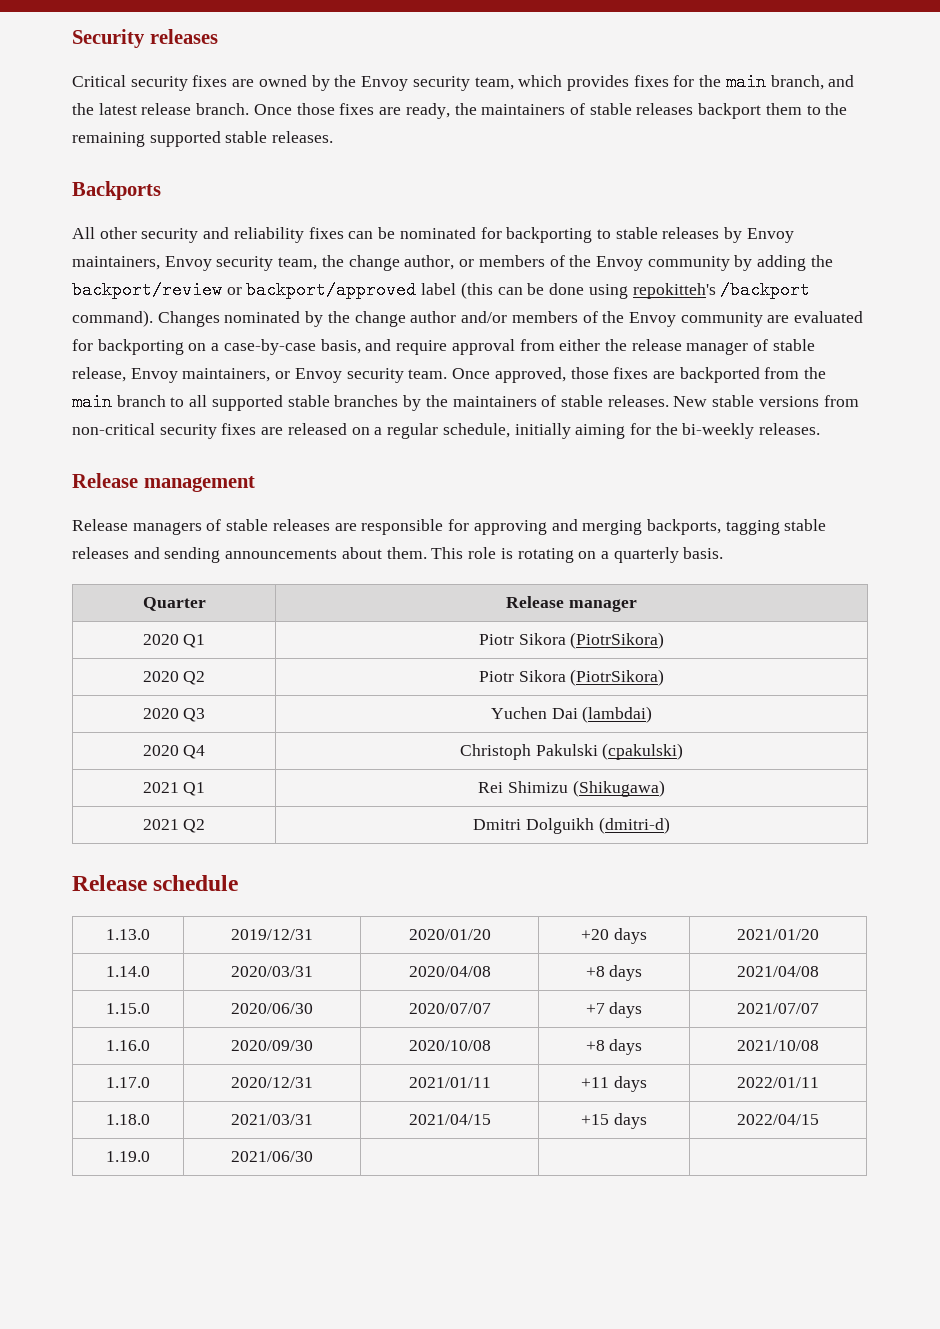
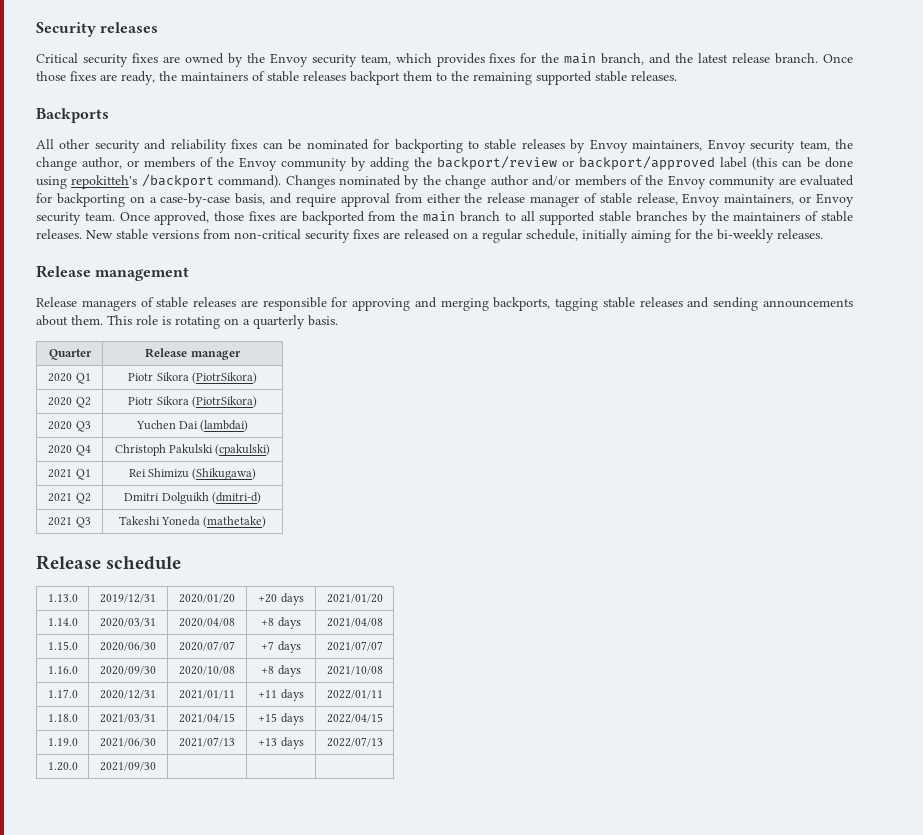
+ 2021 Q3 | Takeshi Yoneda (mathetake)
- 1.19.0 | 2021/06/30 | | |
+ 1.19.0 | 2021/06/30 | 2021/07/13 | +13 days | 2022/07/13
+ 1.20.0 | 2021/09/30 | | |

